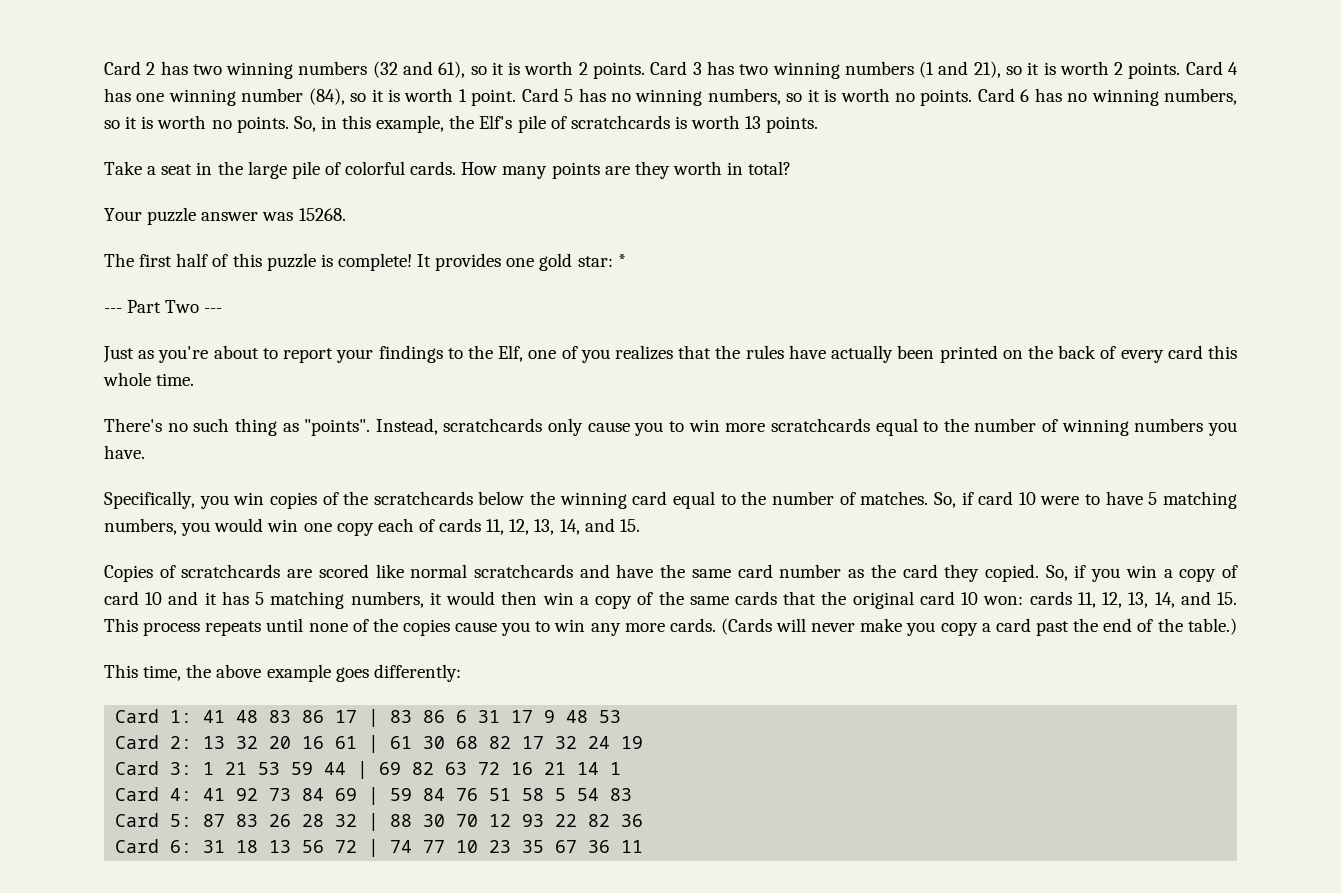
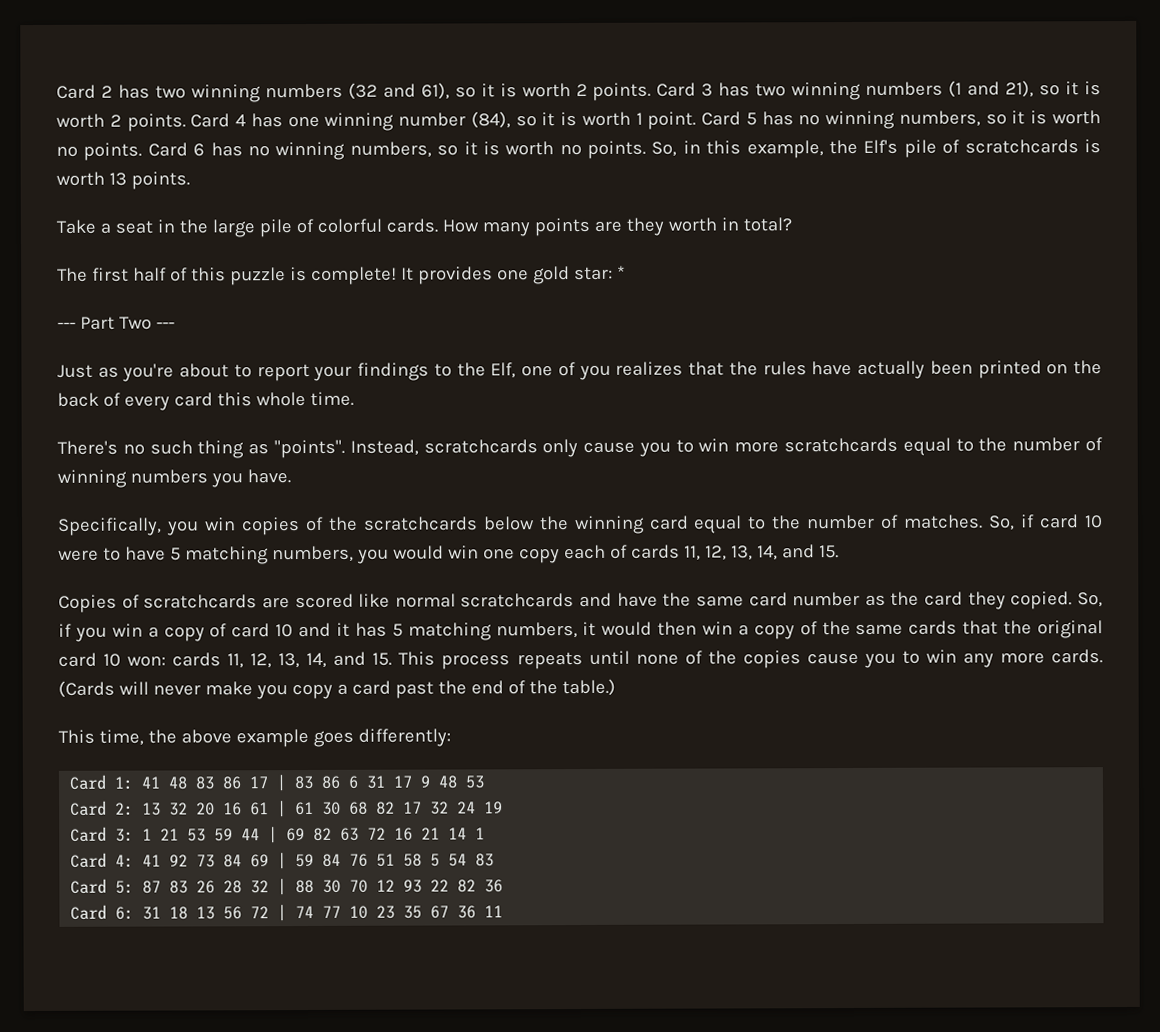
- Your puzzle answer was 15268.

